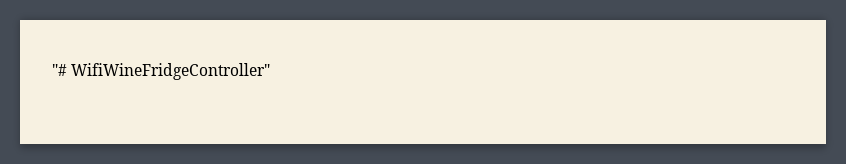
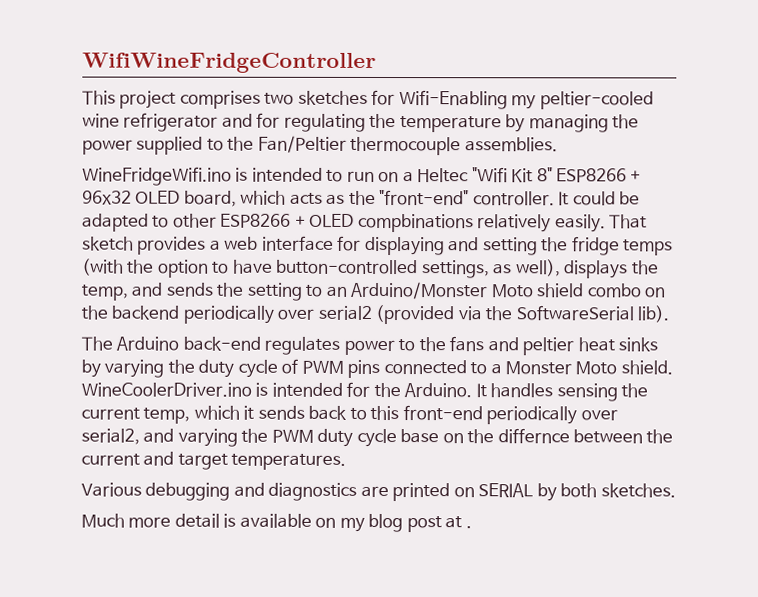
- "# WifiWineFridgeController"
+ WifiWineFridgeController
+ This project comprises two sketches for Wifi-Enabling my peltier-cooled wine refrigerator and for regulating the temperature by managing the power supplied to the Fan/Peltier thermocouple assemblies.
+ WineFridgeWifi.ino is intended to run on a Heltec "Wifi Kit 8" ESP8266 + 96x32 OLED board, which acts as the "front-end" controller. It could be adapted to other ESP8266 + OLED compbinations relatively easily. That sketch provides a web interface for displaying and setting the fridge temps (with the option to have button-controlled settings, as well), displays the temp, and sends the setting to an Arduino/Monster Moto shield combo on the backend periodically over serial2 (provided via the SoftwareSerial lib).
+ The Arduino back-end regulates power to the fans and peltier heat sinks by varying the duty cycle of PWM pins connected to a Monster Moto shield. WineCoolerDriver.ino is intended for the Arduino. It handles sensing the current temp, which it sends back to this front-end periodically over serial2, and varying the PWM duty cycle base on the differnce between the current and target temperatures.
+ Various debugging and diagnostics are printed on SERIAL by both sketches.
+ Much more detail is available on my blog post at .

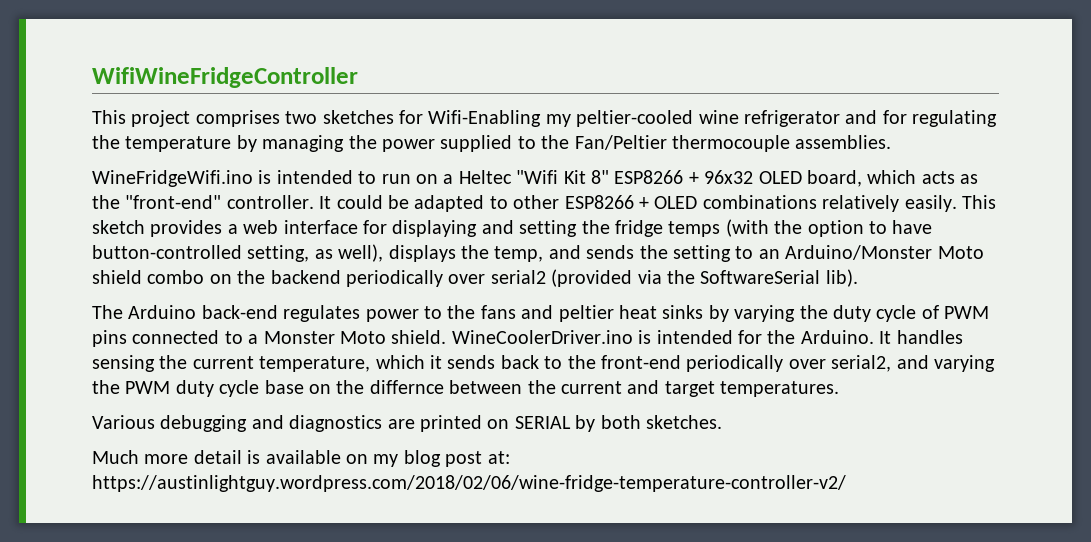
- It could be adapted to other ESP8266 + OLED compbinations relatively easily.
+ It could be adapted to other ESP8266 + OLED combinations relatively easily.
- That sketch provides a web interface for displaying and setting the fridge temps (with the option to have button-controlled settings, as well), displays the temp, and sends the setting to an Arduino/Monster Moto shield combo on the backend periodically over serial2 (provided via the SoftwareSerial lib).
+ This sketch provides a web interface for displaying and setting the fridge temps (with the option to have button-controlled setting, as well), displays the temp, and sends the setting to an Arduino/Monster Moto shield combo on the backend periodically over serial2 (provided via the SoftwareSerial lib).
- It handles sensing the current temp, which it sends back to this front-end periodically over serial2, and varying the PWM duty cycle base on the differnce between the current and target temperatures.
+ It handles sensing the current temperature, which it sends back to the front-end periodically over serial2, and varying the PWM duty cycle base on the differnce between the current and target temperatures.
- Much more detail is available on my blog post at .
+ Much more detail is available on my blog post at: https://austinlightguy.wordpress.com/2018/02/06/wine-fridge-temperature-controller-v2/

